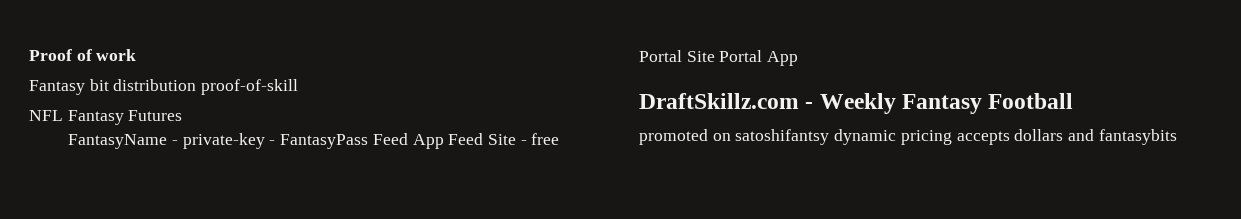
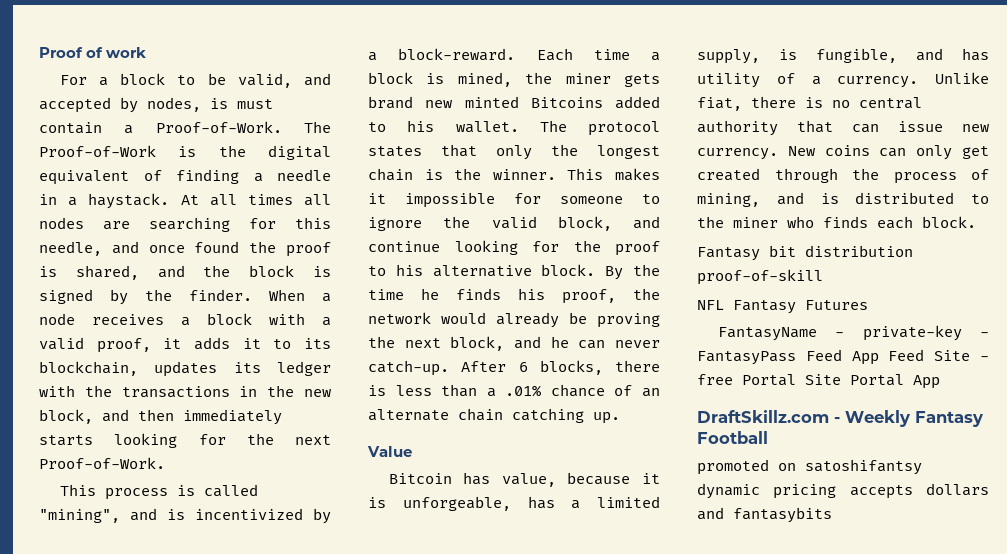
+ For a block to be valid, and accepted by nodes, is must contain a Proof-of-Work. The Proof-of-Work is the digital equivalent of finding a needle in a haystack. At all times all nodes are searching for this needle, and once found the proof is shared, and the block is signed by the finder. When a node receives a block with a valid proof, it adds it to its blockchain, updates its ledger with the transactions in the new block, and then immediately starts looking for the next Proof-of-Work.
+ This process is called "mining", and is incentivized by a block-reward. Each time a block is mined, the miner gets brand new minted Bitcoins added to his wallet. The protocol states that only the longest chain is the winner. This makes it impossible for someone to ignore the valid block, and continue looking for the proof to his alternative block. By the time he finds his proof, the network would already be proving the next block, and he can never catch-up. After 6 blocks, there is less than a .01% chance of an alternate chain catching up.
+ Value
+ Bitcoin has value, because it is unforgeable, has a limited supply, is fungible, and has utility of a currency. Unlike fiat, there is no central authority that can issue new currency. New coins can only get created through the process of mining, and is distributed to the miner who finds each block.

